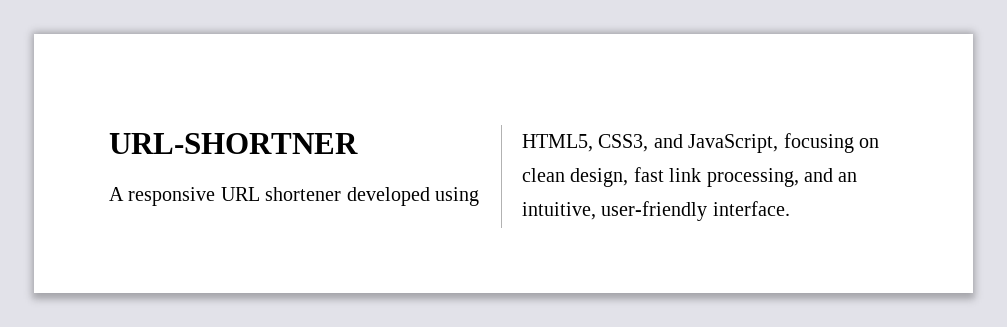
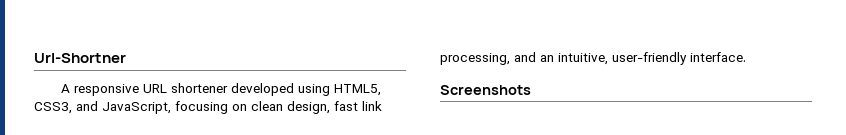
- URL-SHORTNER
+ Url-Shortner
+ Screenshots

